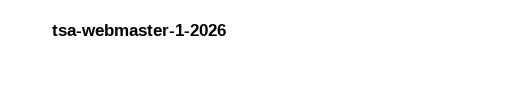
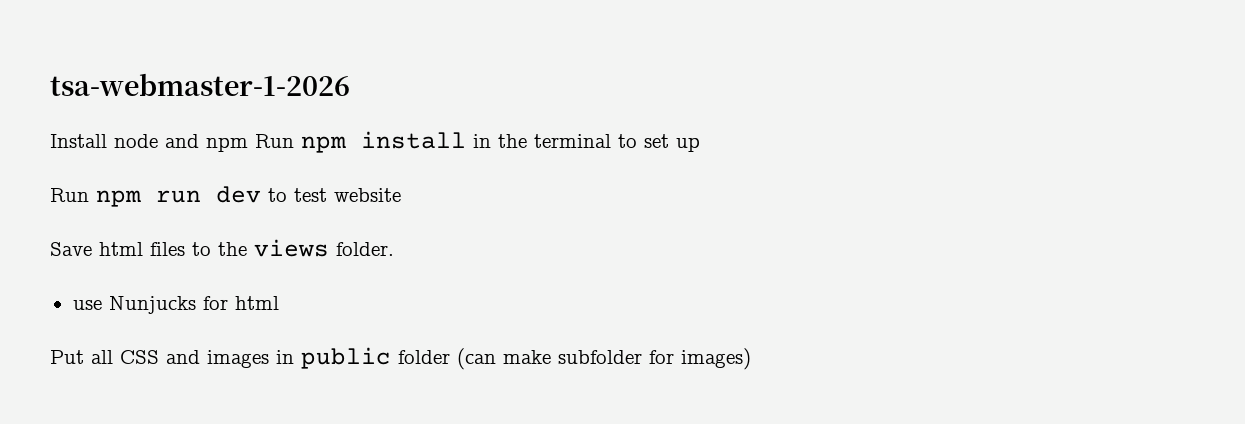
+ Install node and npm Run npm install in the terminal to set up
+ Run npm run dev to test website
+ Save html files to the views folder.
+ use Nunjucks for html
+ Put all CSS and images in public folder (can make subfolder for images)

